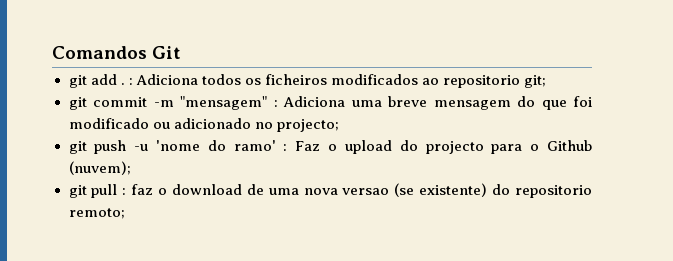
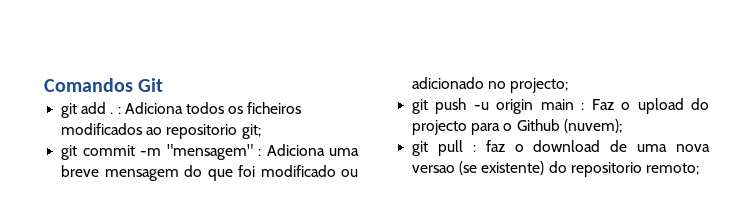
- git push -u 'nome do ramo' : Faz o upload do projecto para o Github (nuvem);
+ git push -u origin main : Faz o upload do projecto para o Github (nuvem);

